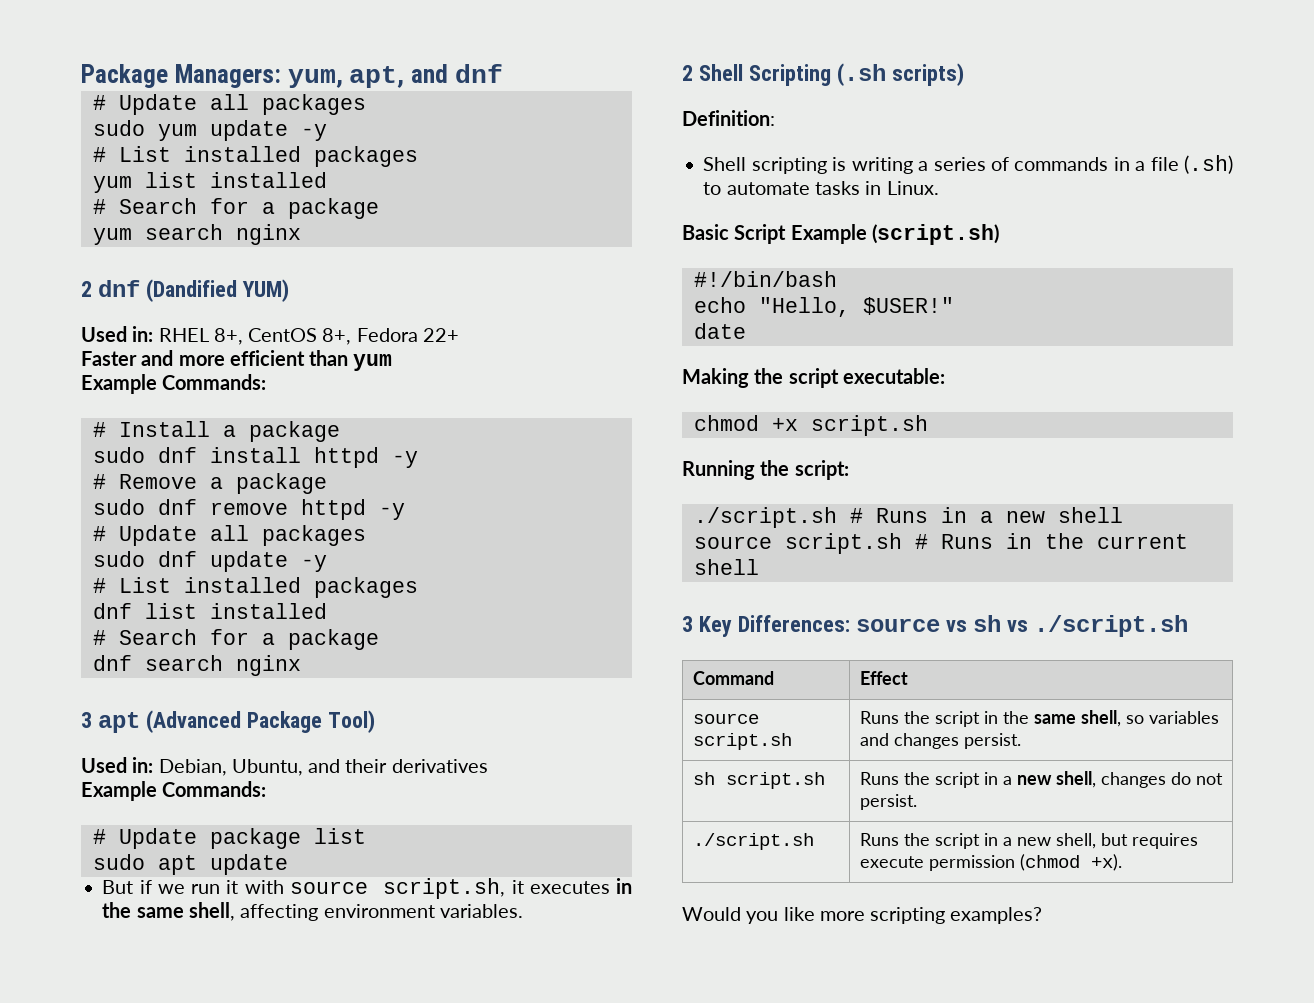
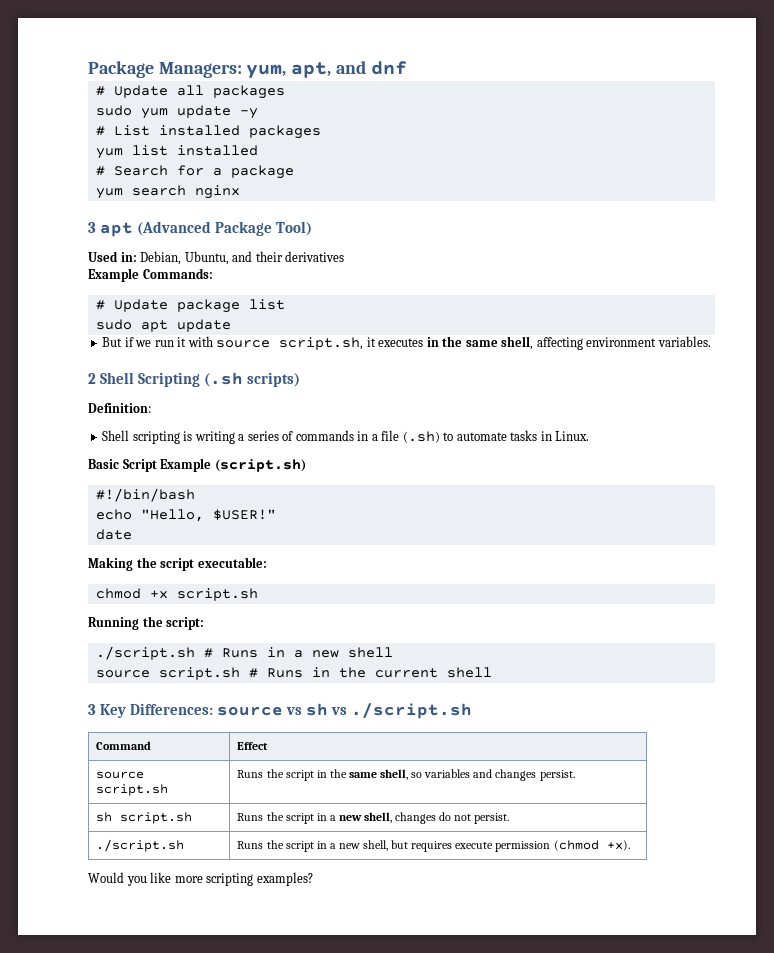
- 2 dnf (Dandified YUM)
- Used in: RHEL 8+, CentOS 8+, Fedora 22+
- Faster and more efficient than yum
- Example Commands:
- # Install a package
- sudo dnf install httpd -y
- # Remove a package
- sudo dnf remove httpd -y
- # Update all packages
- sudo dnf update -y
- # List installed packages
- dnf list installed
- # Search for a package
- dnf search nginx

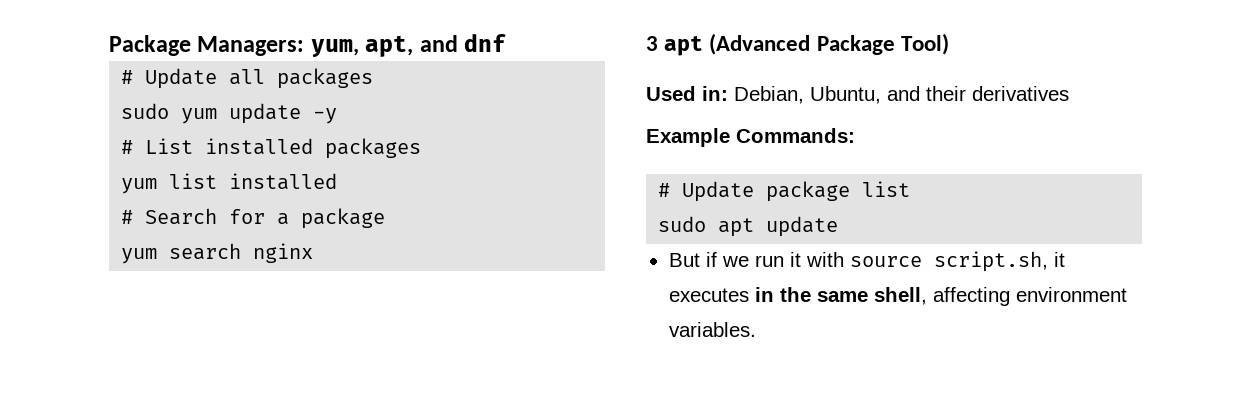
- 2 Shell Scripting (.sh scripts)
- Definition:
- Shell scripting is writing a series of commands in a file (.sh) to automate tasks in Linux.
- Basic Script Example (script.sh)
- #!/bin/bash
- echo "Hello, $USER!"
- date
- Making the script executable:
- chmod +x script.sh
- Running the script:
- ./script.sh # Runs in a new shell
- source script.sh # Runs in the current shell
- 3 Key Differences: source vs sh vs ./script.sh
- Command | Effect
- source script.sh | Runs the script in the same shell, so variables and changes persist.
- sh script.sh | Runs the script in a new shell, changes do not persist.
- ./script.sh | Runs the script in a new shell, but requires execute permission (chmod +x).
- Would you like more scripting examples?

